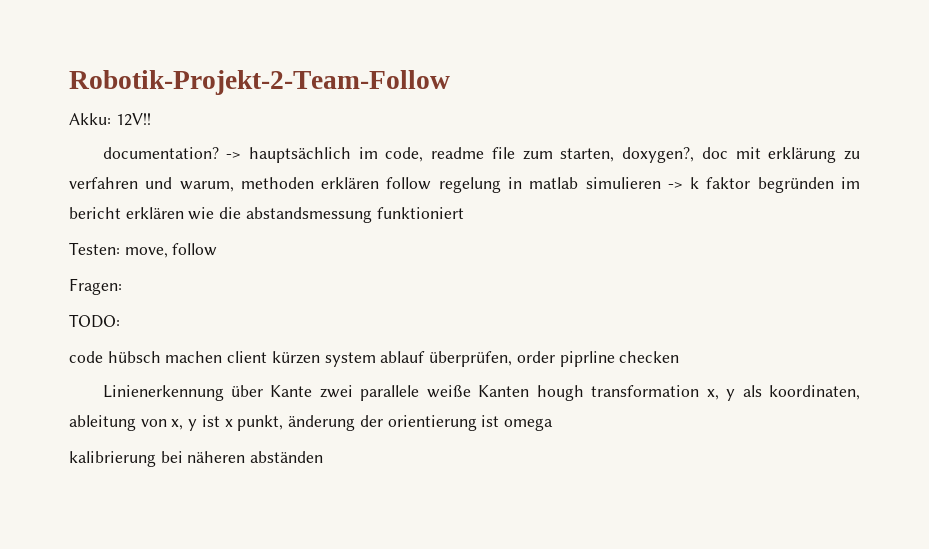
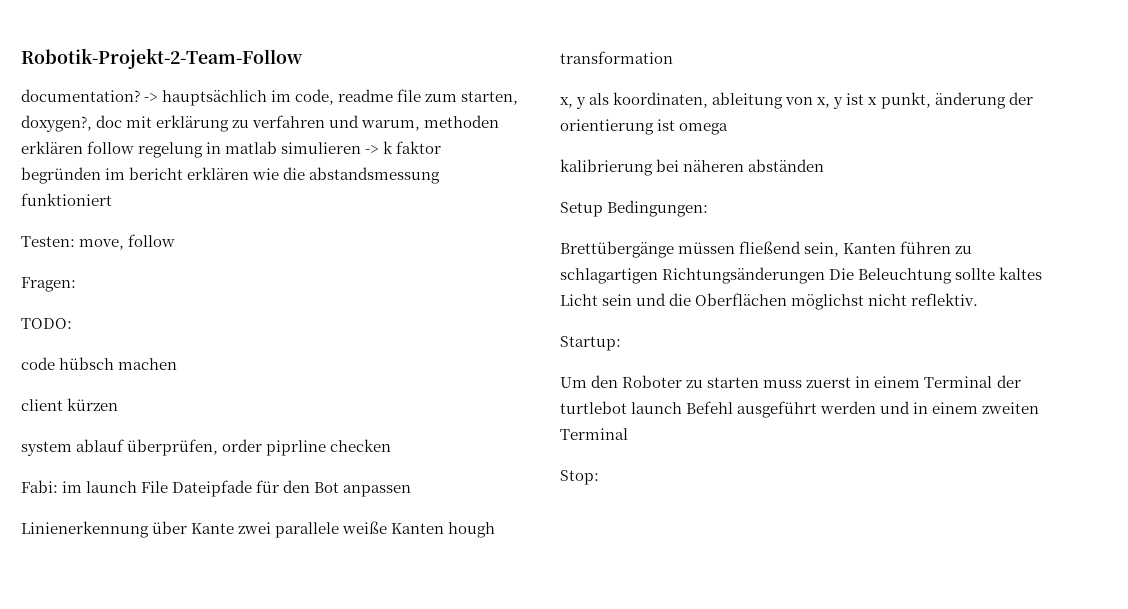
- Akku: 12V!!
- code hübsch machen client kürzen system ablauf überprüfen, order piprline checken
+ code hübsch machen
+ client kürzen
+ system ablauf überprüfen, order piprline checken
+ Fabi: im launch File Dateipfade für den Bot anpassen
- Linienerkennung über Kante zwei parallele weiße Kanten hough transformation x, y als koordinaten, ableitung von x, y ist x punkt, änderung der orientierung ist omega
+ Linienerkennung über Kante zwei parallele weiße Kanten hough transformation
+ x, y als koordinaten, ableitung von x, y ist x punkt, änderung der orientierung ist omega
+ Setup Bedingungen:
+ Brettübergänge müssen fließend sein, Kanten führen zu schlagartigen Richtungsänderungen Die Beleuchtung sollte kaltes Licht sein und die Oberflächen möglichst nicht reflektiv.
+ Startup:
+ Um den Roboter zu starten muss zuerst in einem Terminal der turtlebot launch Befehl ausgeführt werden und in einem zweiten Terminal
+ Stop:

